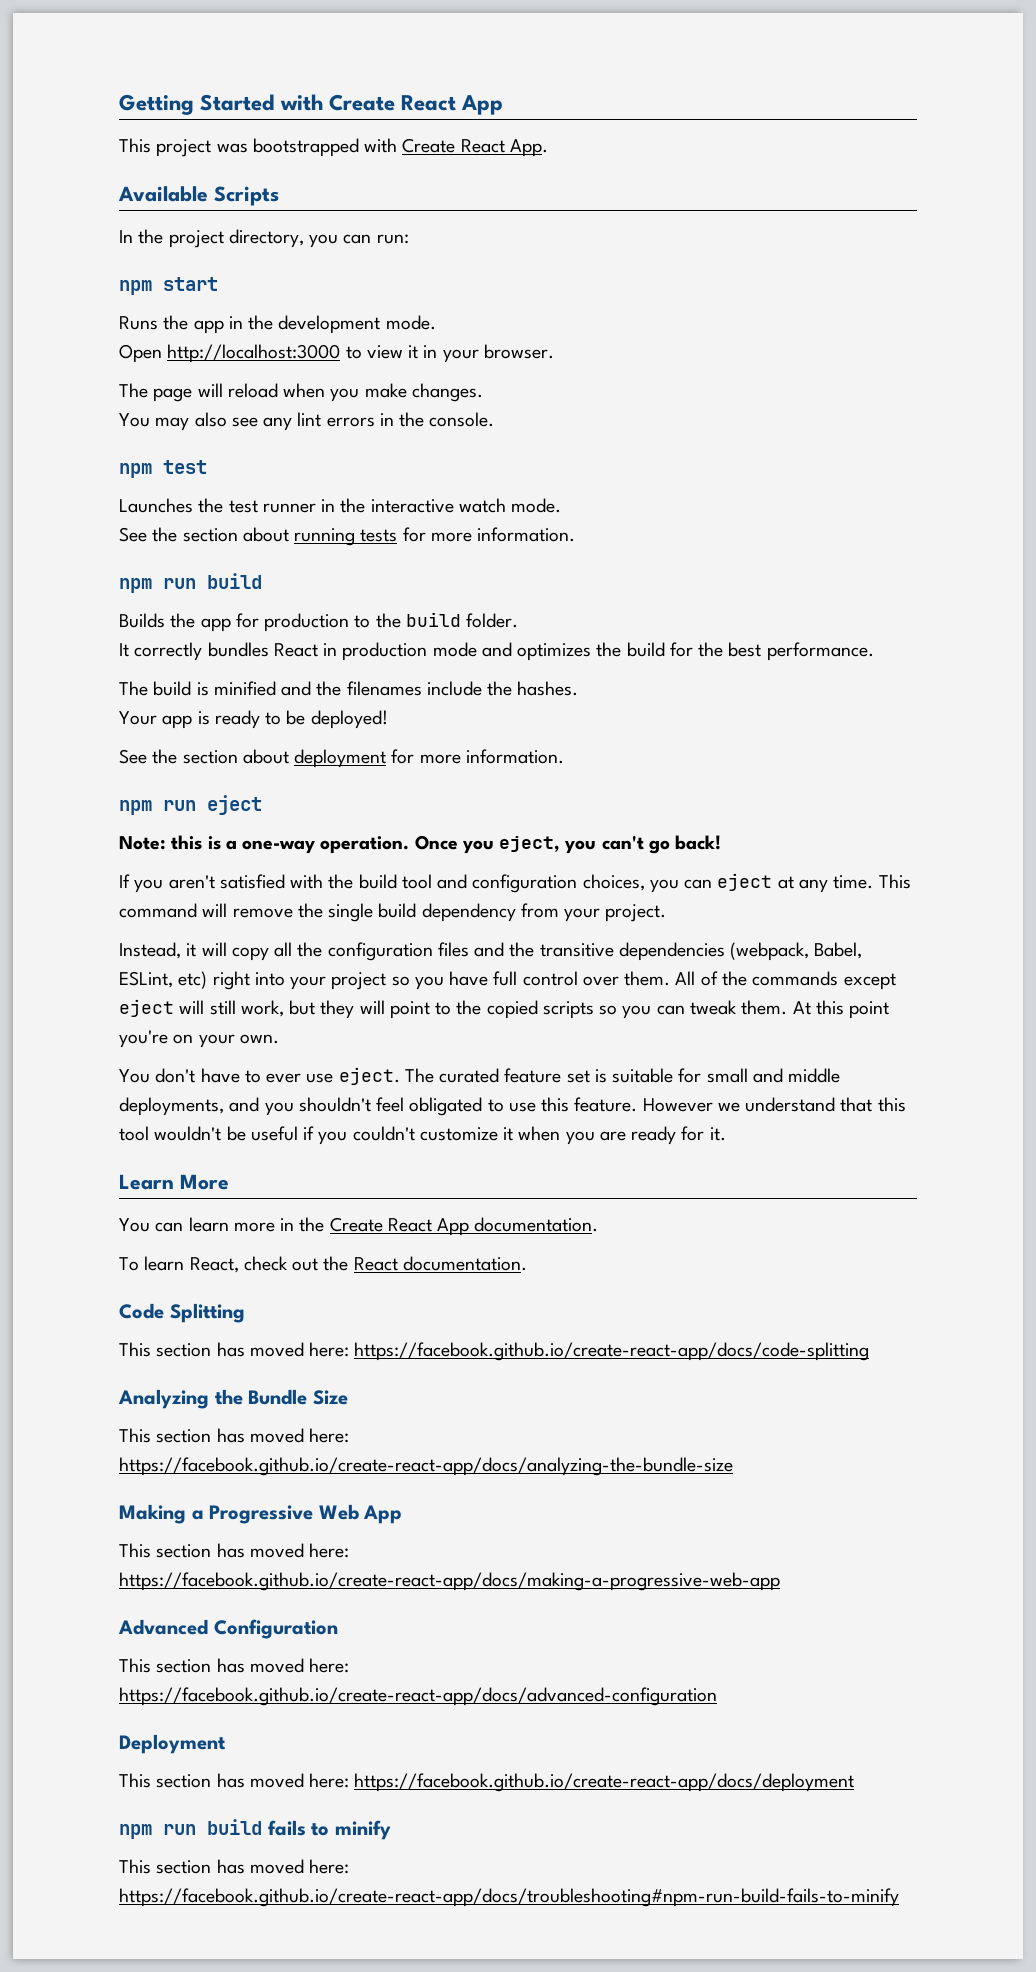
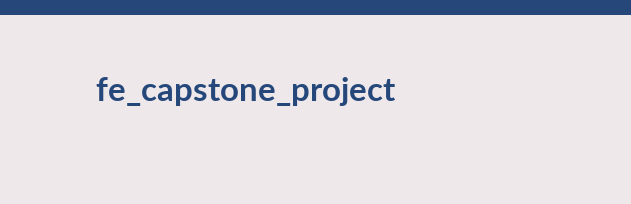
- Getting Started with Create React App
- This project was bootstrapped with Create React App.
- Available Scripts
- In the project directory, you can run:
- npm start
- Runs the app in the development mode.
- Open http://localhost:3000 to view it in your browser.
- The page will reload when you make changes.
- You may also see any lint errors in the console.
- npm test
- Launches the test runner in the interactive watch mode.
- See the section about running tests for more information.
- npm run build
- Builds the app for production to the build folder.
- It correctly bundles React in production mode and optimizes the build for the best performance.
- The build is minified and the filenames include the hashes.
- Your app is ready to be deployed!
- See the section about deployment for more information.
- npm run eject
- Note: this is a one-way operation. Once you eject, you can't go back!
- If you aren't satisfied with the build tool and configuration choices, you can eject at any time. This command will remove the single build dependency from your project.
- Instead, it will copy all the configuration files and the transitive dependencies (webpack, Babel, ESLint, etc) right into your project so you have full control over them. All of the commands except eject will still work, but they will point to the copied scripts so you can tweak them. At this point you're on your own.
- You don't have to ever use eject. The curated feature set is suitable for small and middle deployments, and you shouldn't feel obligated to use this feature. However we understand that this tool wouldn't be useful if you couldn't customize it when you are ready for it.
- Learn More
- You can learn more in the Create React App documentation.
- To learn React, check out the React documentation.
- Code Splitting
- This section has moved here: https://facebook.github.io/create-react-app/docs/code-splitting
- Analyzing the Bundle Size
- This section has moved here: https://facebook.github.io/create-react-app/docs/analyzing-the-bundle-size
- Making a Progressive Web App
- This section has moved here: https://facebook.github.io/create-react-app/docs/making-a-progressive-web-app
- Advanced Configuration
- This section has moved here: https://facebook.github.io/create-react-app/docs/advanced-configuration
- Deployment
- This section has moved here: https://facebook.github.io/create-react-app/docs/deployment
- npm run build fails to minify
- This section has moved here: https://facebook.github.io/create-react-app/docs/troubleshooting#npm-run-build-fails-to-minify
+ fe_capstone_project

